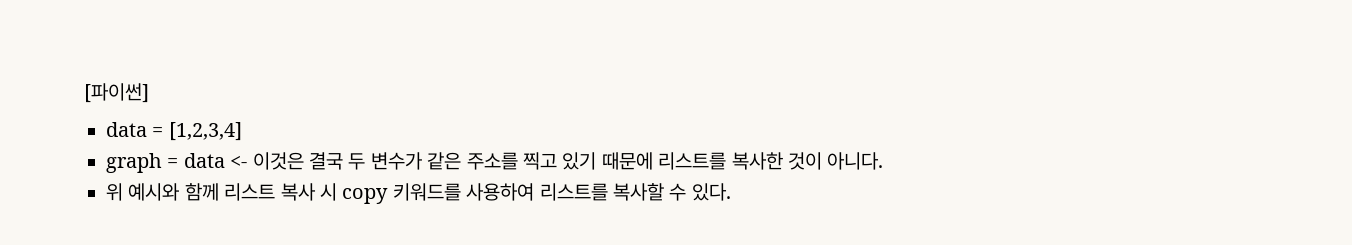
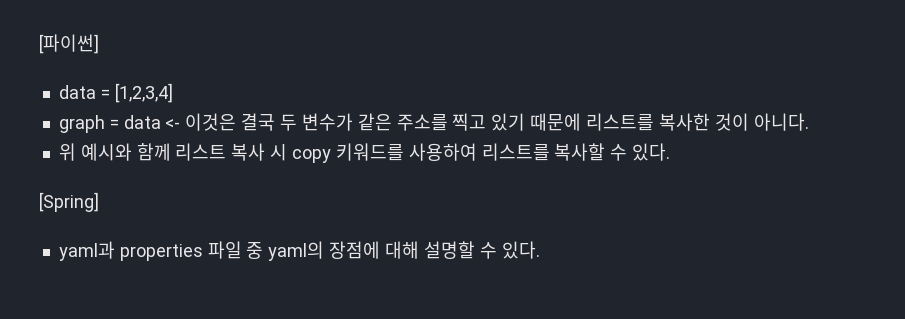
+ [Spring]
+ yaml과 properties 파일 중 yaml의 장점에 대해 설명할 수 있다.

